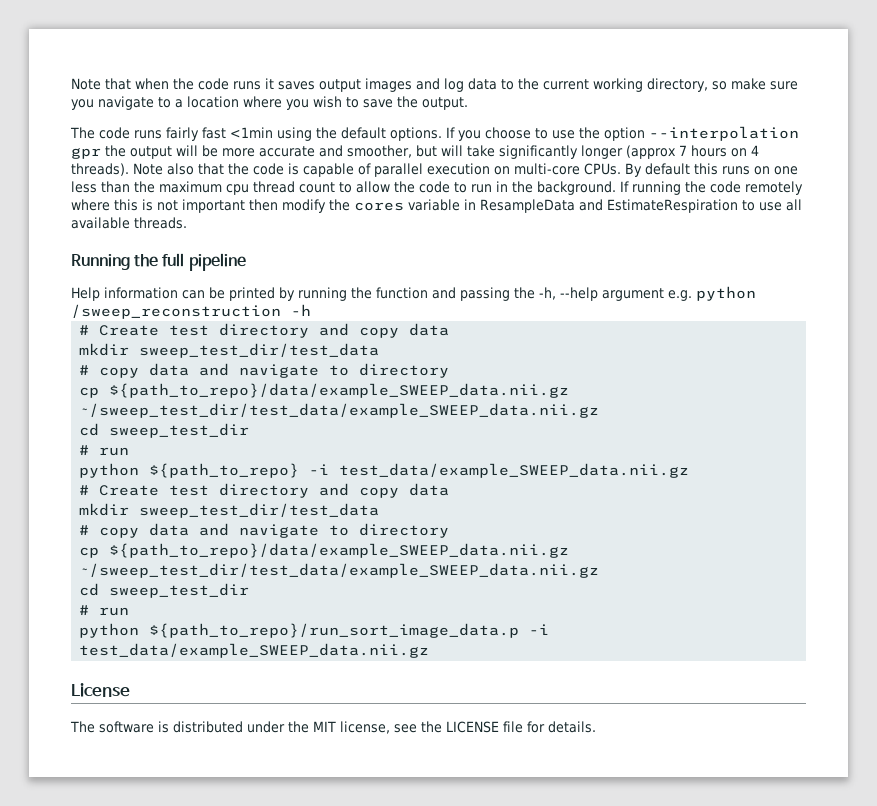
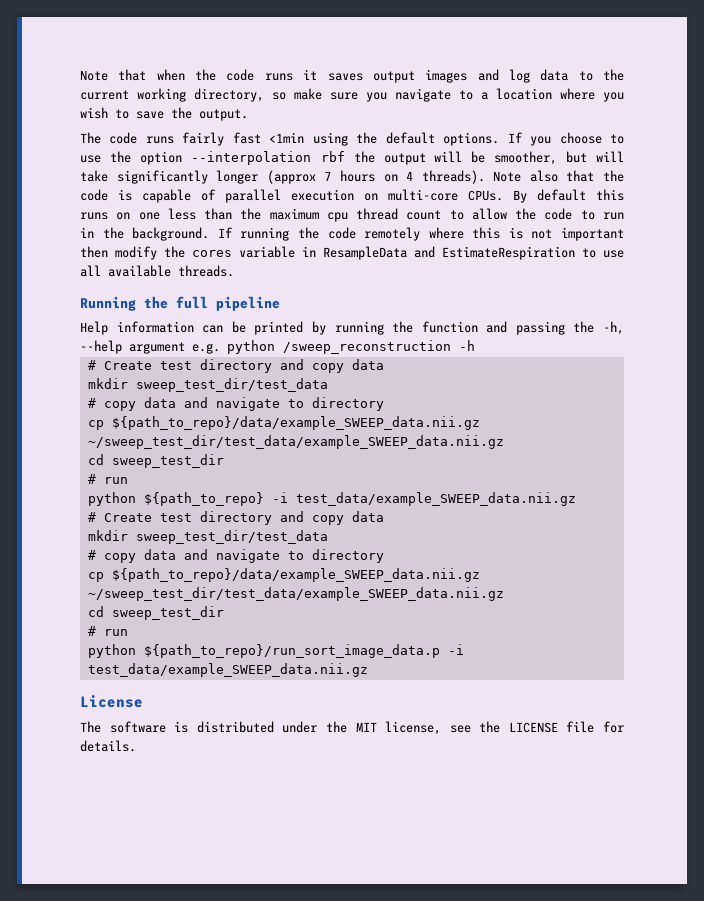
- If you choose to use the option --interpolation gpr the output will be more accurate and smoother, but will take significantly longer (approx 7 hours on 4 threads).
+ If you choose to use the option --interpolation rbf the output will be smoother, but will take significantly longer (approx 7 hours on 4 threads).

